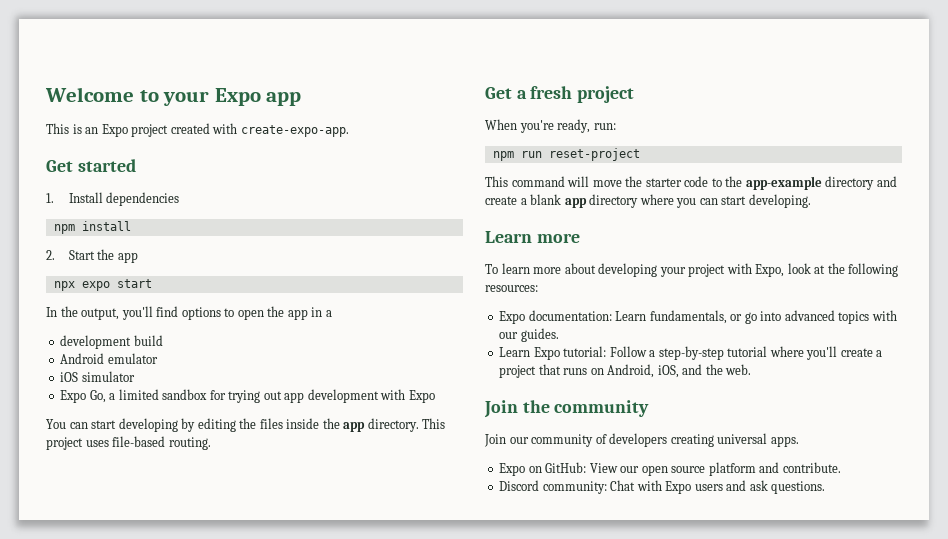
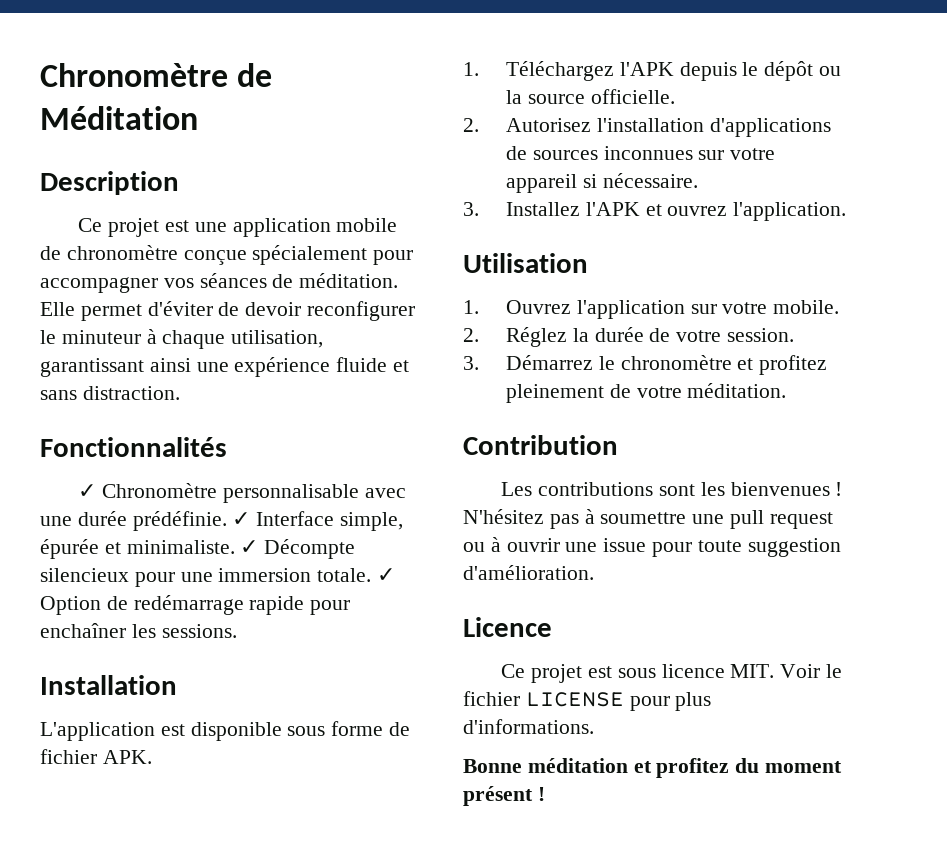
- Welcome to your Expo app
- This is an Expo project created with create-expo-app.
- Get started
- 1. Install dependencies
- npm install
- 2. Start the app
- npx expo start
- In the output, you'll find options to open the app in a
- development build
- Android emulator
- iOS simulator
- Expo Go, a limited sandbox for trying out app development with Expo
- You can start developing by editing the files inside the app directory. This project uses file-based routing.
- Get a fresh project
- When you're ready, run:
- npm run reset-project
- This command will move the starter code to the app-example directory and create a blank app directory where you can start developing.
- Learn more
- To learn more about developing your project with Expo, look at the following resources:
- Expo documentation: Learn fundamentals, or go into advanced topics with our guides.
- Learn Expo tutorial: Follow a step-by-step tutorial where you'll create a project that runs on Android, iOS, and the web.
- Join the community
- Join our community of developers creating universal apps.
- Expo on GitHub: View our open source platform and contribute.
- Discord community: Chat with Expo users and ask questions.
+ Chronomètre de Méditation
+ Description
+ Ce projet est une application mobile de chronomètre conçue spécialement pour accompagner vos séances de méditation. Elle permet d'éviter de devoir reconfigurer le minuteur à chaque utilisation, garantissant ainsi une expérience fluide et sans distraction.
+ Fonctionnalités
+ ✓ Chronomètre personnalisable avec une durée prédéfinie. ✓ Interface simple, épurée et minimaliste. ✓ Décompte silencieux pour une immersion totale. ✓ Option de redémarrage rapide pour enchaîner les sessions.
+ Installation
+ L'application est disponible sous forme de fichier APK.
+ 1. Téléchargez l'APK depuis le dépôt ou la source officielle.
+ 2. Autorisez l'installation d'applications de sources inconnues sur votre appareil si nécessaire.
+ 3. Installez l'APK et ouvrez l'application.
+ Utilisation
+ 1. Ouvrez l'application sur votre mobile.
+ 2. Réglez la durée de votre session.
+ 3. Démarrez le chronomètre et profitez pleinement de votre méditation.
+ Contribution
+ Les contributions sont les bienvenues ! N'hésitez pas à soumettre une pull request ou à ouvrir une issue pour toute suggestion d'amélioration.
+ Licence
+ Ce projet est sous licence MIT. Voir le fichier LICENSE pour plus d'informations.
+ Bonne méditation et profitez du moment présent !

